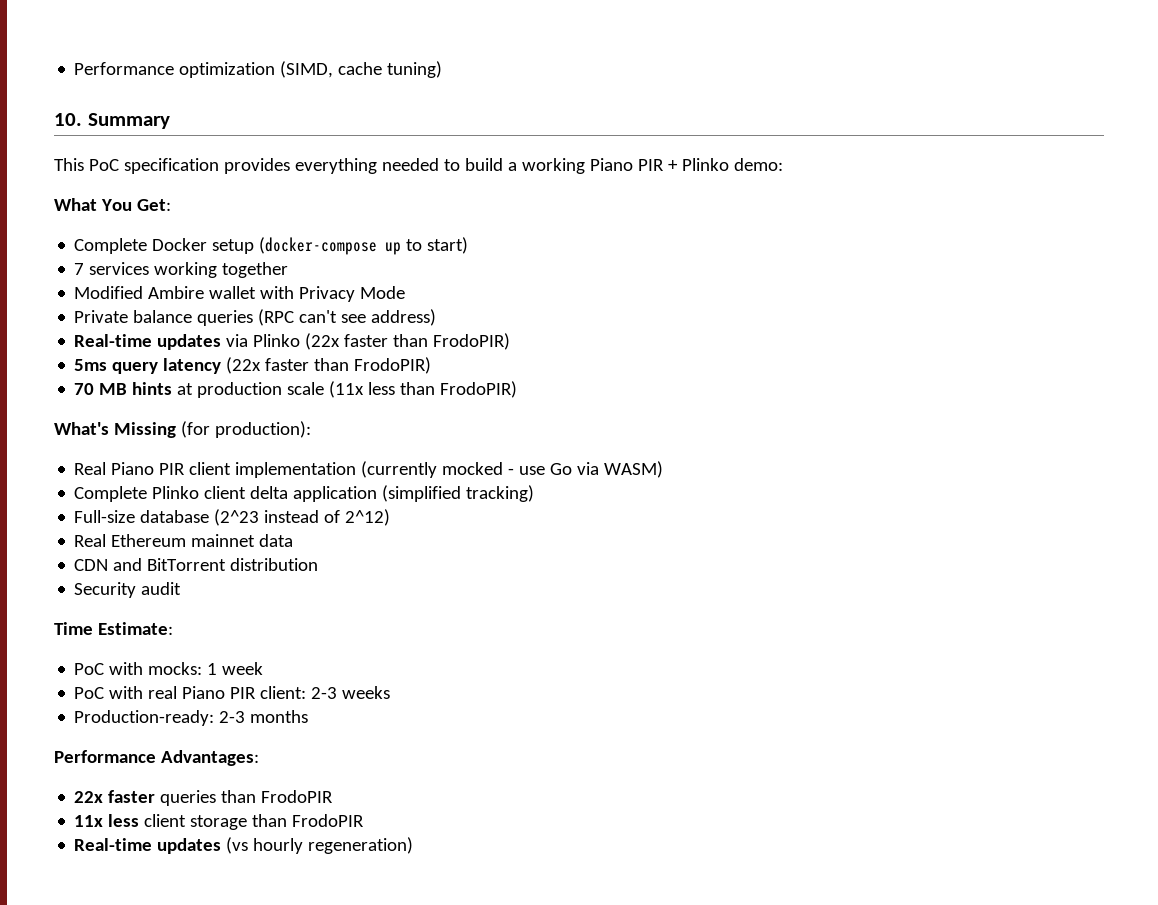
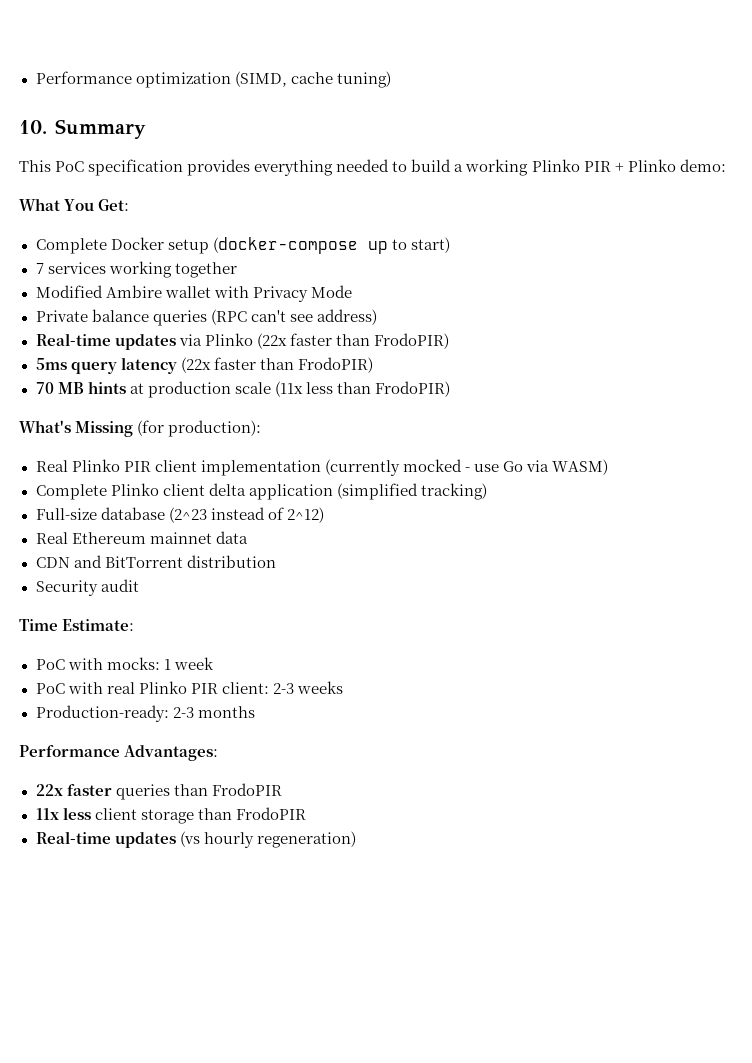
- This PoC specification provides everything needed to build a working Piano PIR + Plinko demo:
+ This PoC specification provides everything needed to build a working Plinko PIR + Plinko demo:
- Real Piano PIR client implementation (currently mocked - use Go via WASM)
+ Real Plinko PIR client implementation (currently mocked - use Go via WASM)
- PoC with real Piano PIR client: 2-3 weeks
+ PoC with real Plinko PIR client: 2-3 weeks

